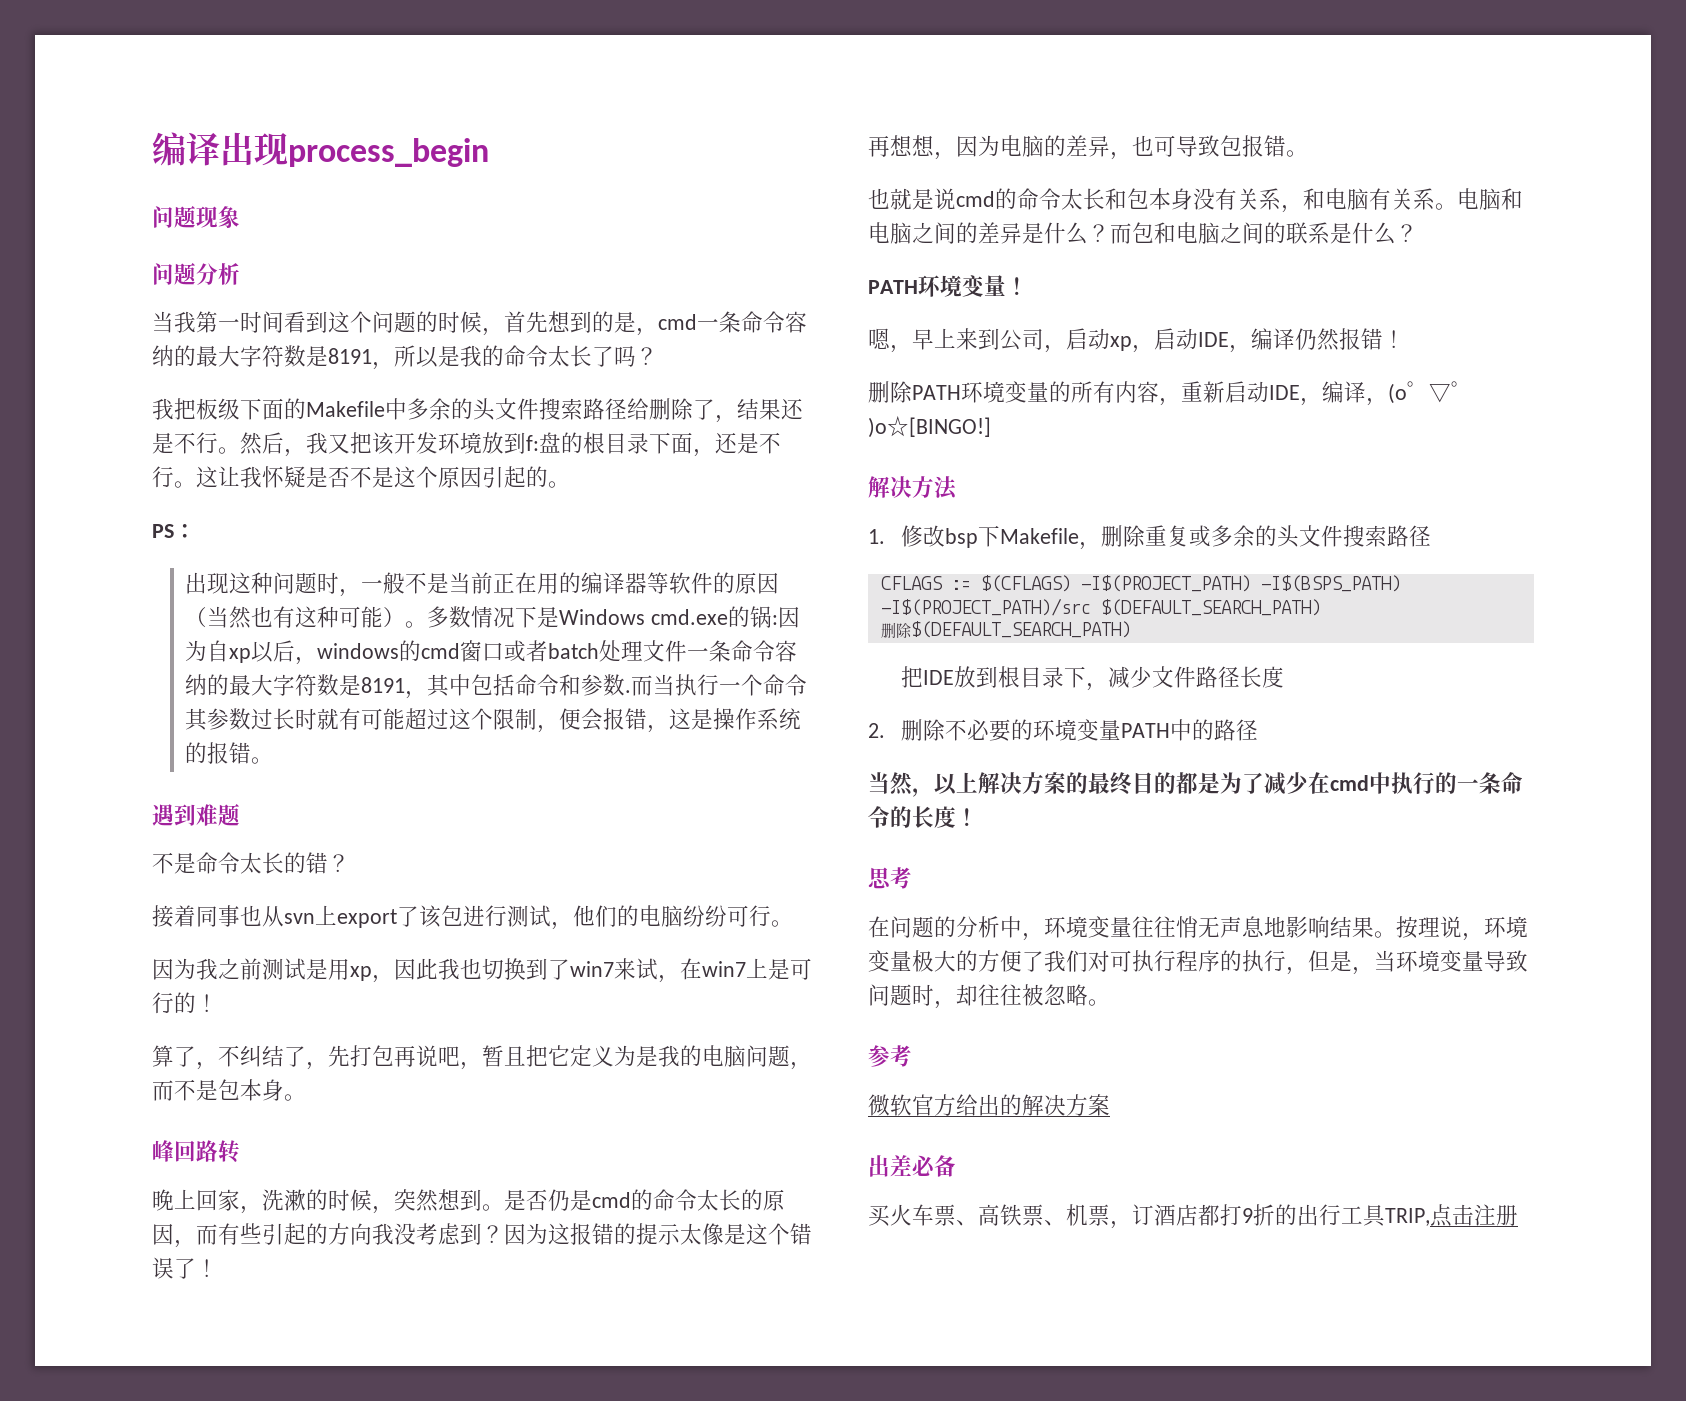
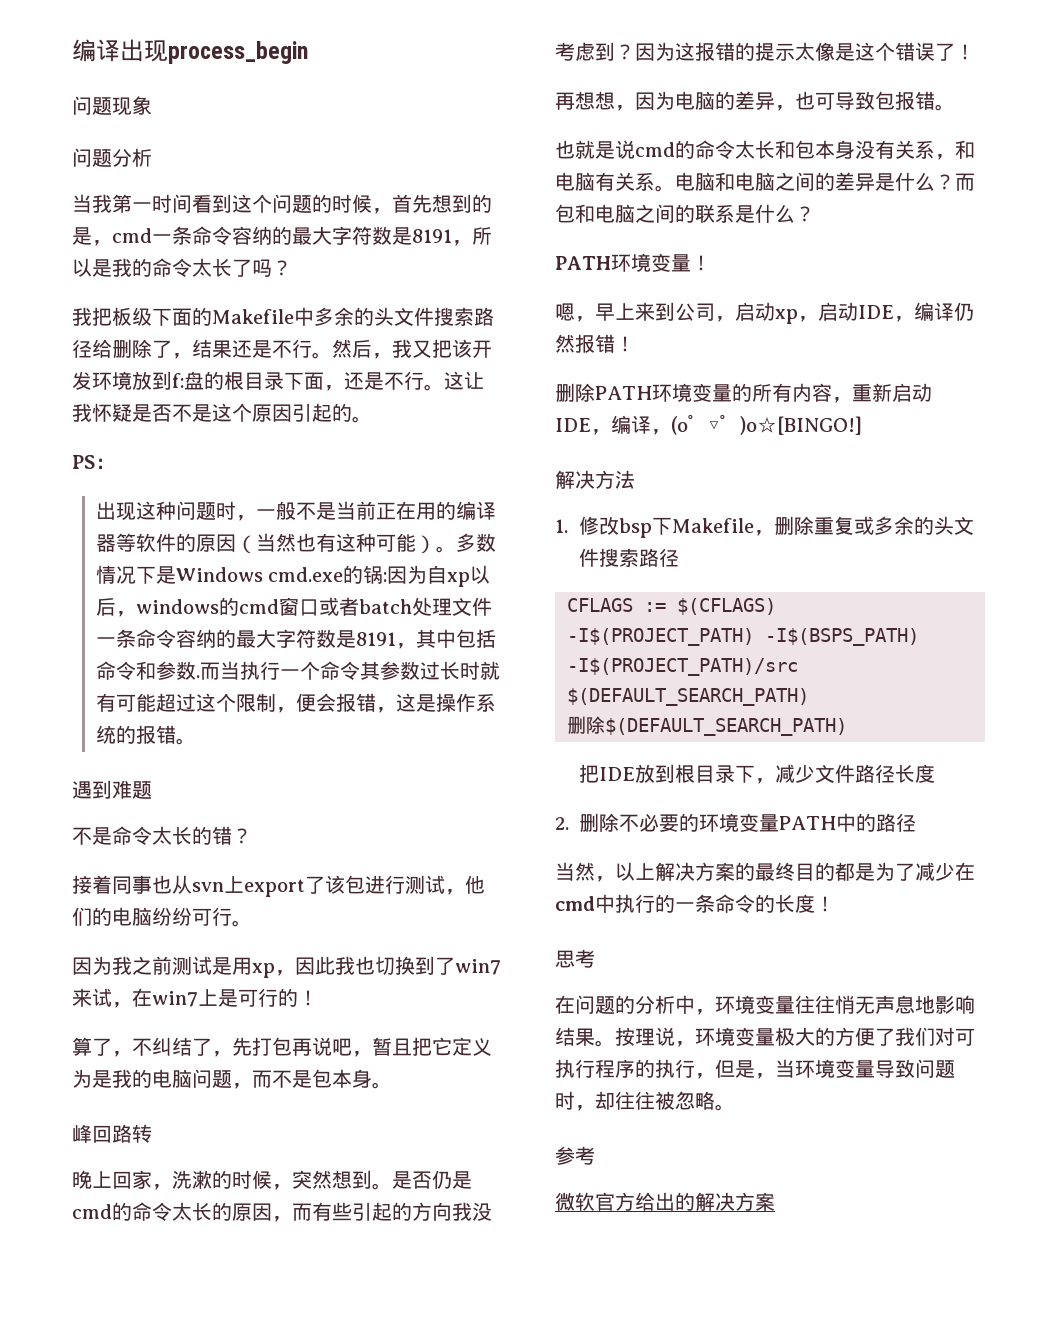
- 出差必备
- 买火车票、高铁票、机票，订酒店都打9折的出行工具TRIP,点击注册

